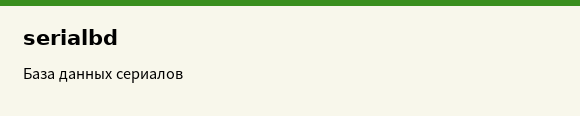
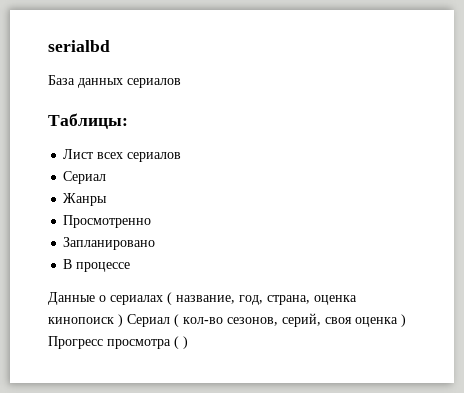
+ Таблицы:
+ Лист всех сериалов
+ Сериал
+ Жанры
+ Просмотренно
+ Запланировано
+ В процессе
+ Данные о сериалах ( название, год, страна, оценка кинопоиск ) Сериал ( кол-во сезонов, серий, своя оценка ) Прогресс просмотра ( )

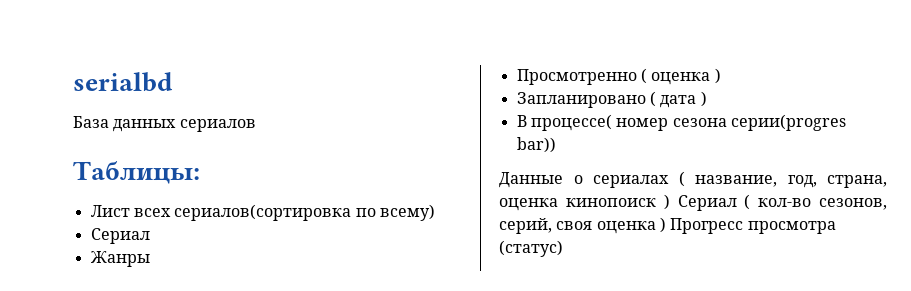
- Лист всех сериалов
+ Лист всех сериалов(сортировка по всему)
- Просмотренно
- Запланировано
- В процессе
+ Просмотренно ( оценка )
+ Запланировано ( дата )
+ В процессе( номер сезона серии(progres bar))
- Данные о сериалах ( название, год, страна, оценка кинопоиск ) Сериал ( кол-во сезонов, серий, своя оценка ) Прогресс просмотра ( )
+ Данные о сериалах ( название, год, страна, оценка кинопоиск ) Сериал ( кол-во сезонов, серий, своя оценка ) Прогресс просмотра (статус)

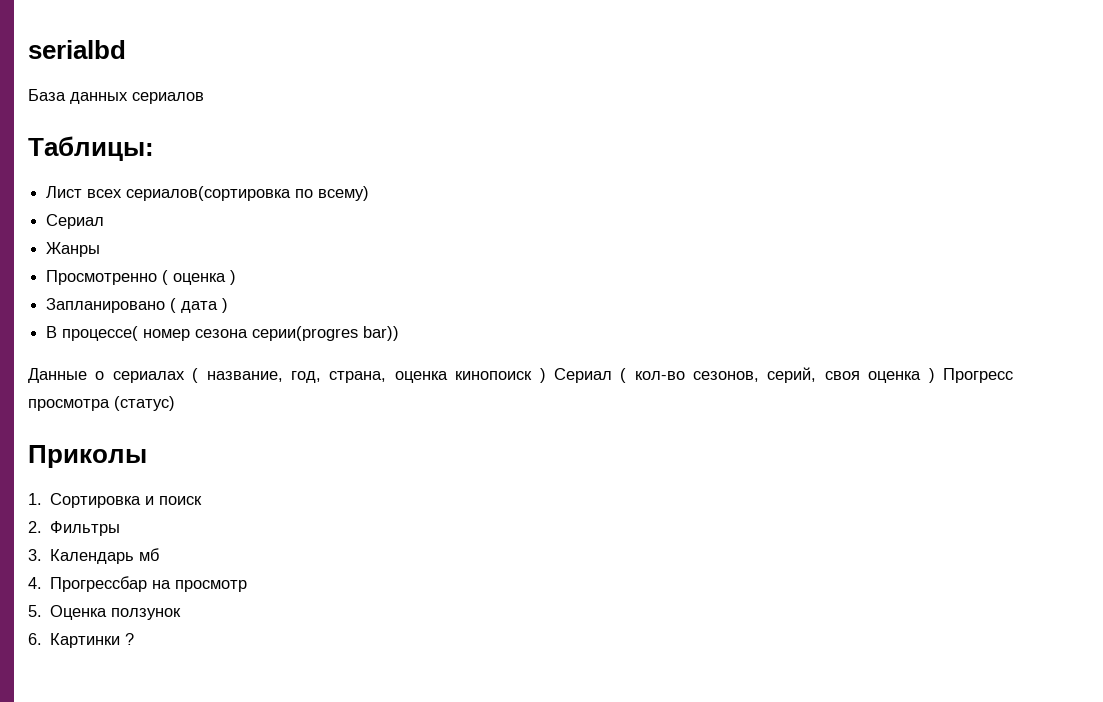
+ Приколы
+ 1. Сортировка и поиск
+ 2. Фильтры
+ 3. Календарь мб
+ 4. Прогрессбар на просмотр
+ 5. Оценка ползунок
+ 6. Картинки ?

